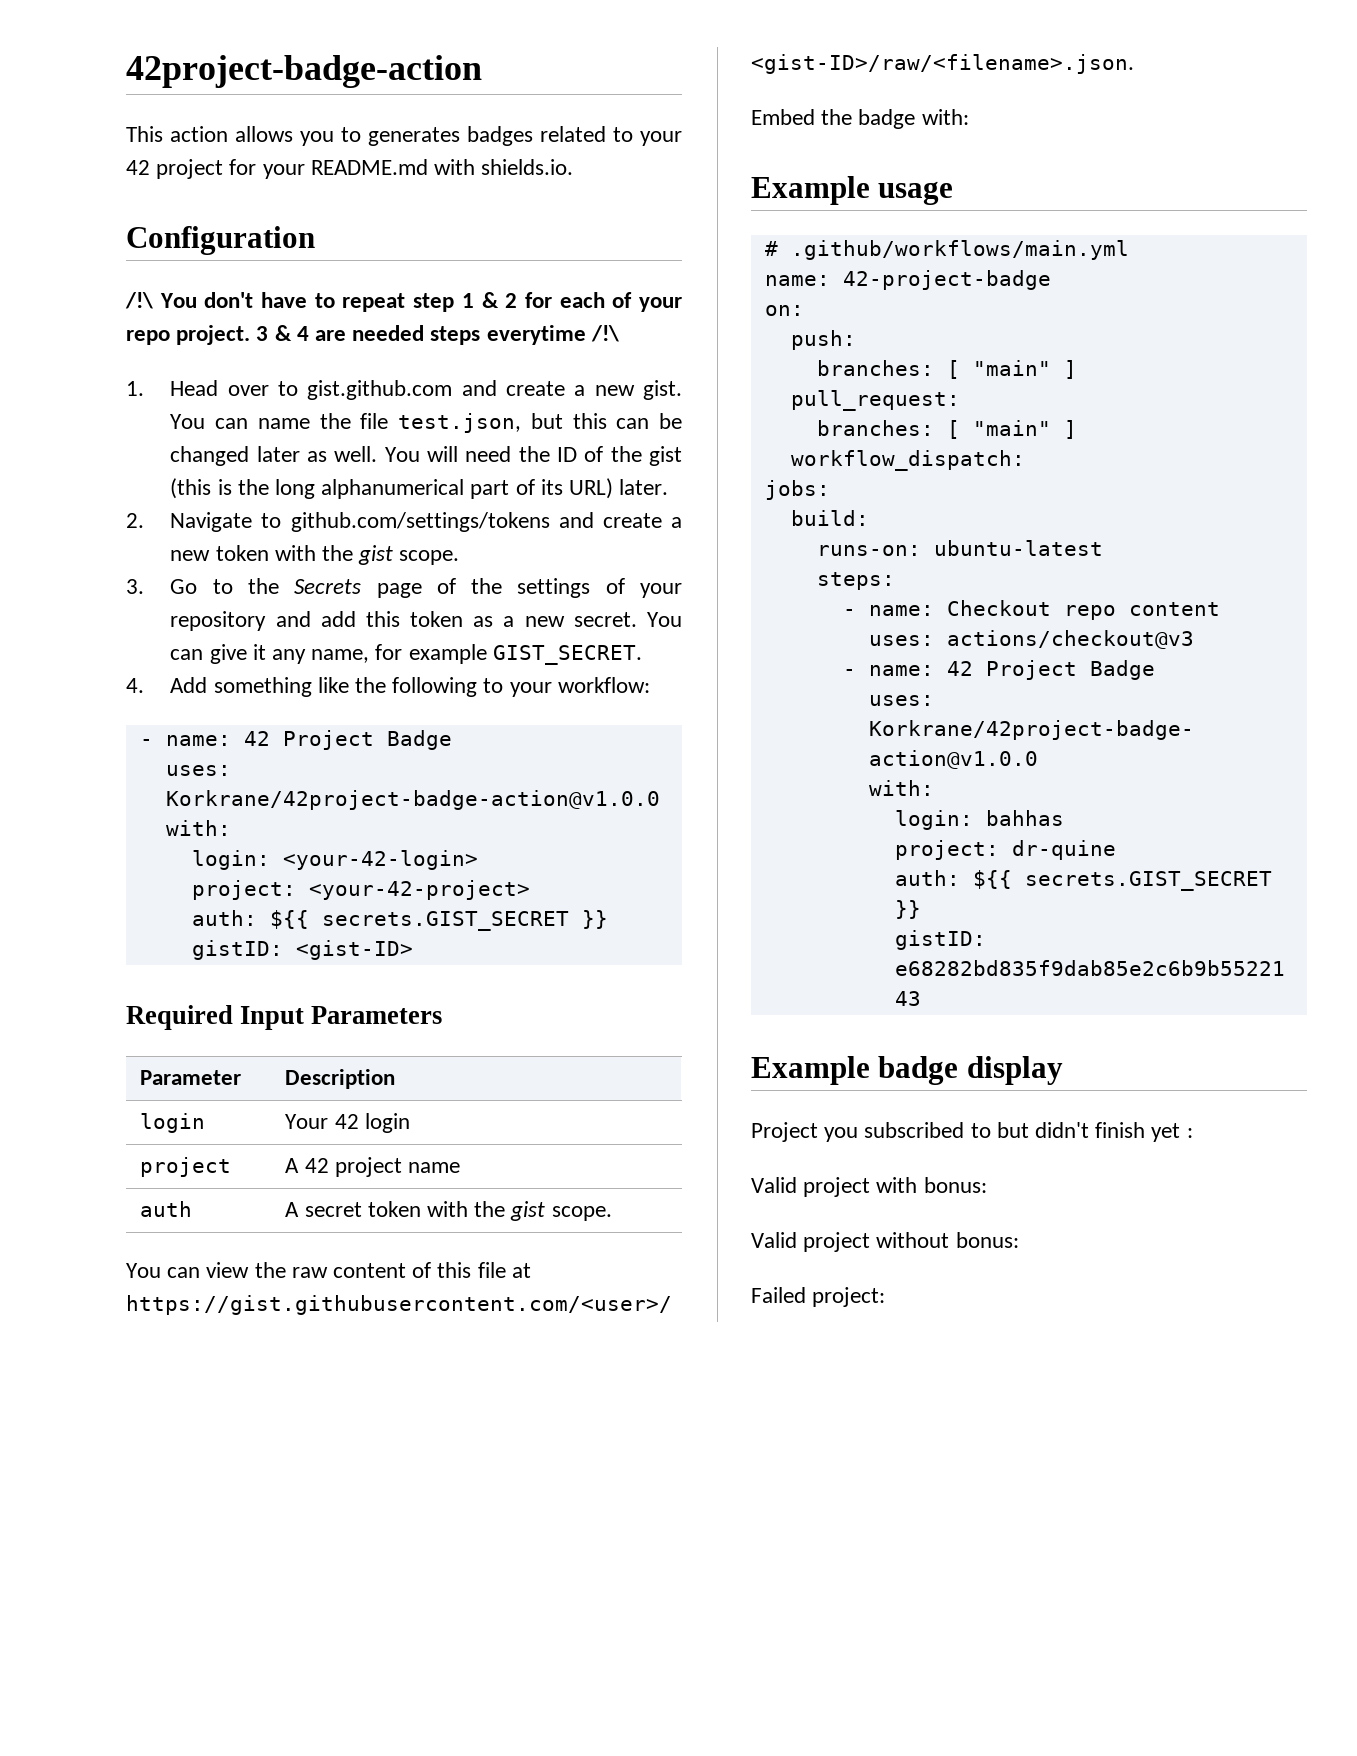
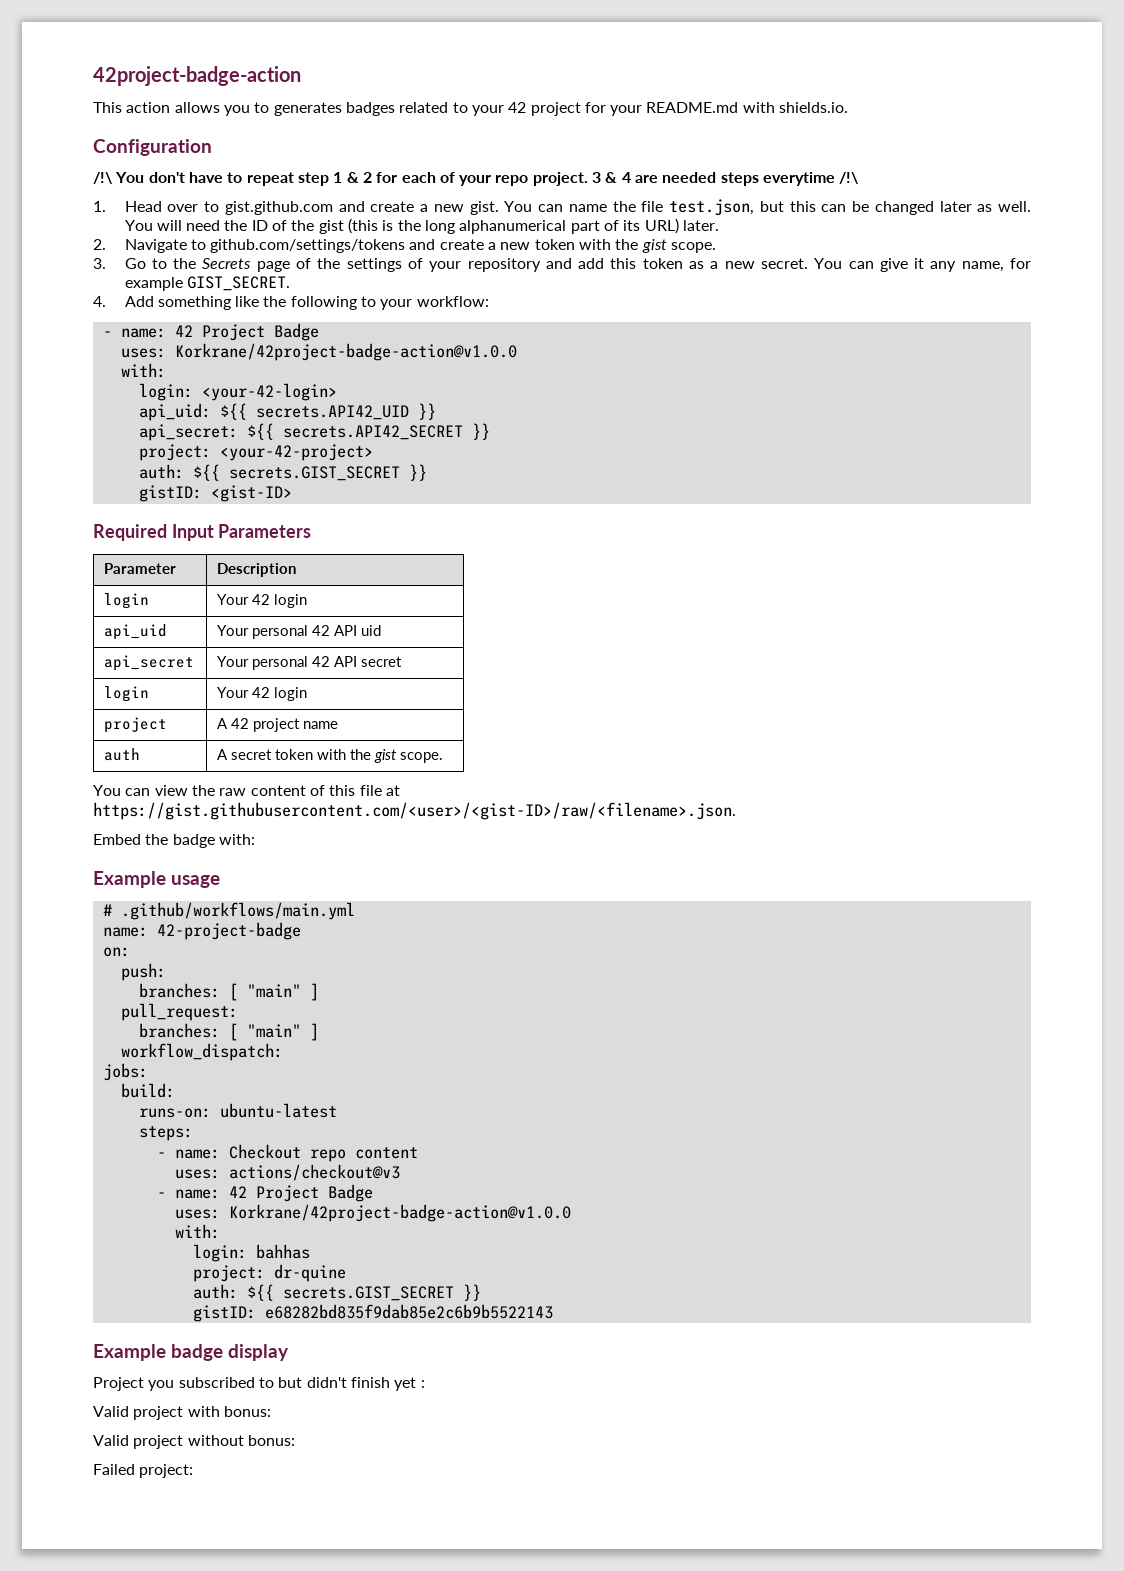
+ api_uid: ${{ secrets.API42_UID }}
+ api_secret: ${{ secrets.API42_SECRET }}
+ api_uid | Your personal 42 API uid
+ api_secret | Your personal 42 API secret
+ login | Your 42 login

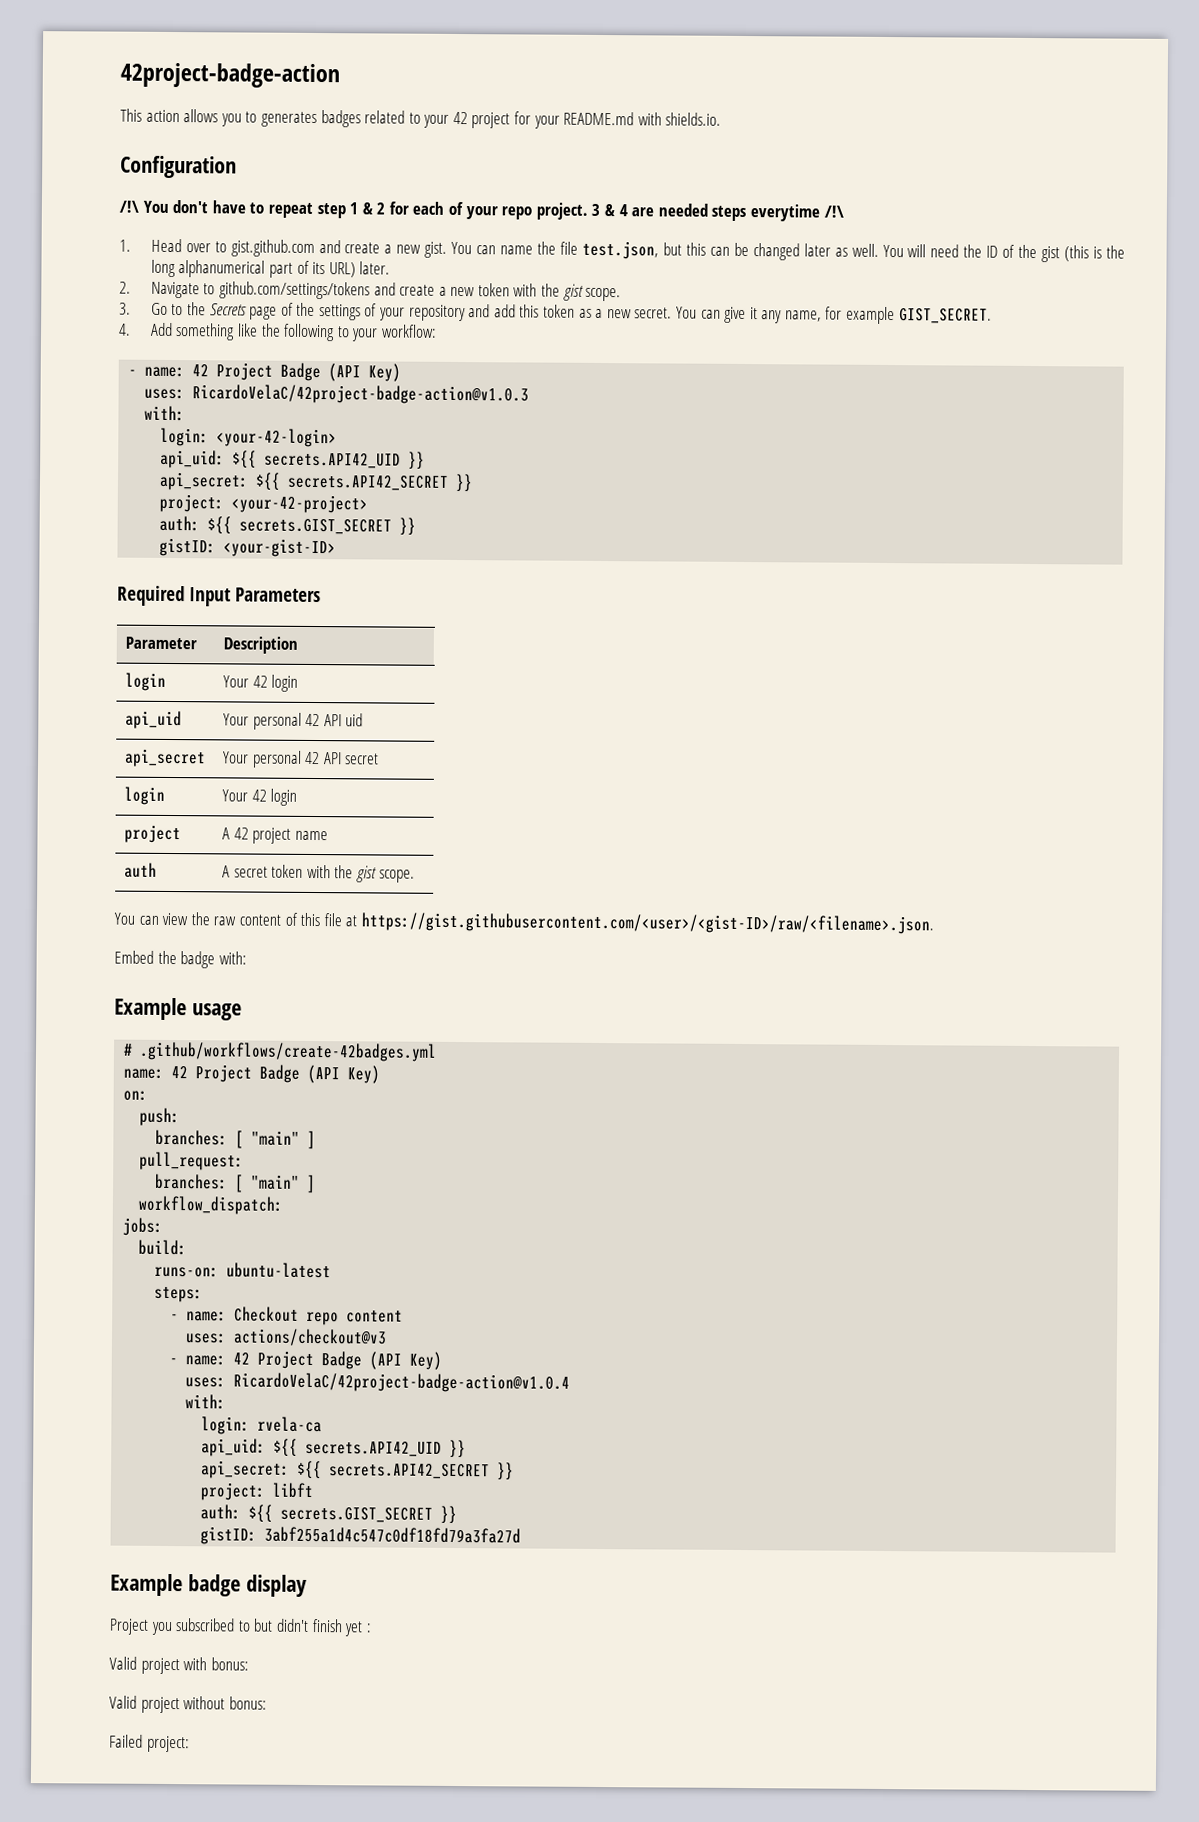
  4. Add something like the following to your workflow:
- - name: 42 Project Badge
- uses: Korkrane/42project-badge-action@v1.0.0
+ - name: 42 Project Badge (API Key)
+ uses: RicardoVelaC/42project-badge-action@v1.0.3
- gistID: <gist-ID>
+ gistID: <your-gist-ID>
- # .github/workflows/main.yml
- name: 42-project-badge
+ # .github/workflows/create-42badges.yml
+ name: 42 Project Badge (API Key)
  uses: actions/checkout@v3
- - name: 42 Project Badge
- uses: Korkrane/42project-badge-action@v1.0.0
+ - name: 42 Project Badge (API Key)
+ uses: RicardoVelaC/42project-badge-action@v1.0.4
  with:
- login: bahhas
- project: dr-quine
+ login: rvela-ca
+ api_uid: ${{ secrets.API42_UID }}
+ api_secret: ${{ secrets.API42_SECRET }}
+ project: libft
  auth: ${{ secrets.GIST_SECRET }}
- gistID: e68282bd835f9dab85e2c6b9b5522143
+ gistID: 3abf255a1d4c547c0df18fd79a3fa27d

